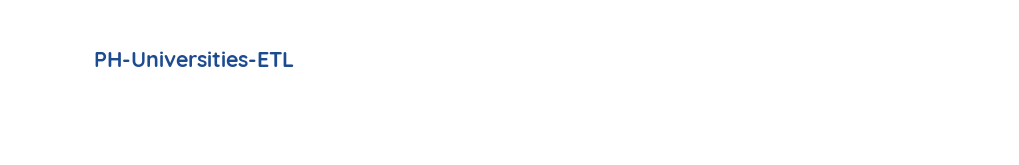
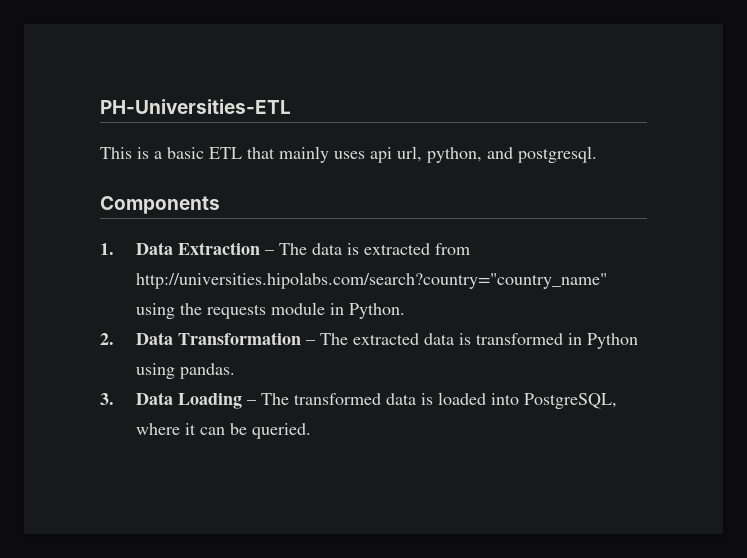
+ This is a basic ETL that mainly uses api url, python, and postgresql.
+ Components
+ 1. Data Extraction – The data is extracted from http://universities.hipolabs.com/search?country="country_name" using the requests module in Python.
+ 2. Data Transformation – The extracted data is transformed in Python using pandas.
+ 3. Data Loading – The transformed data is loaded into PostgreSQL, where it can be queried.

